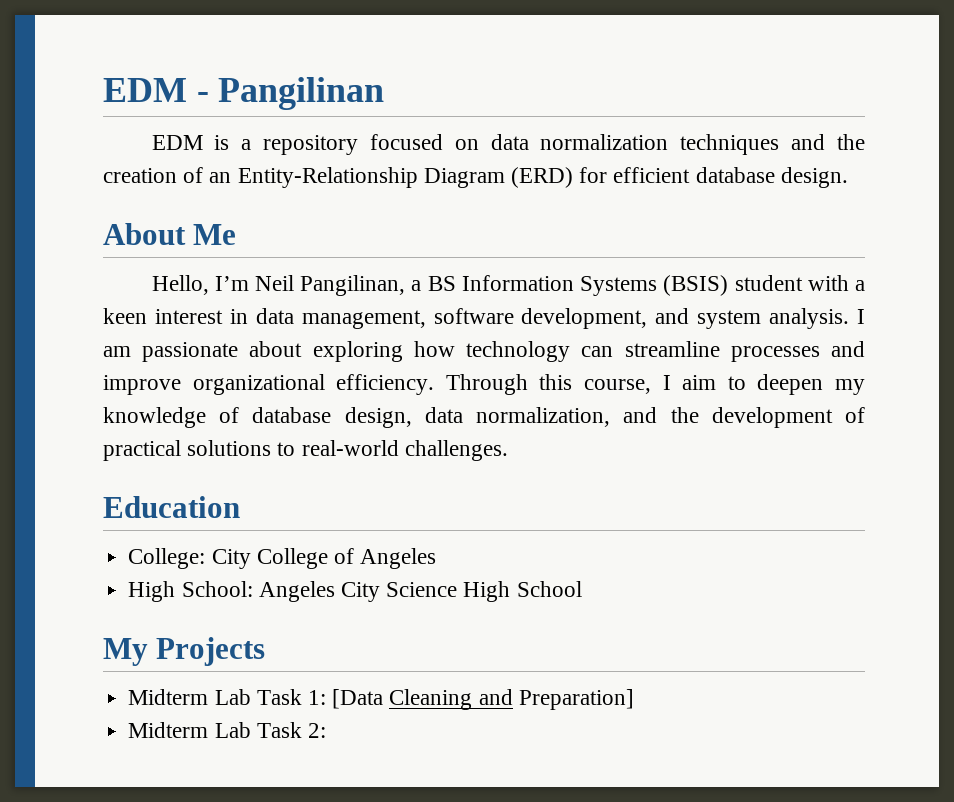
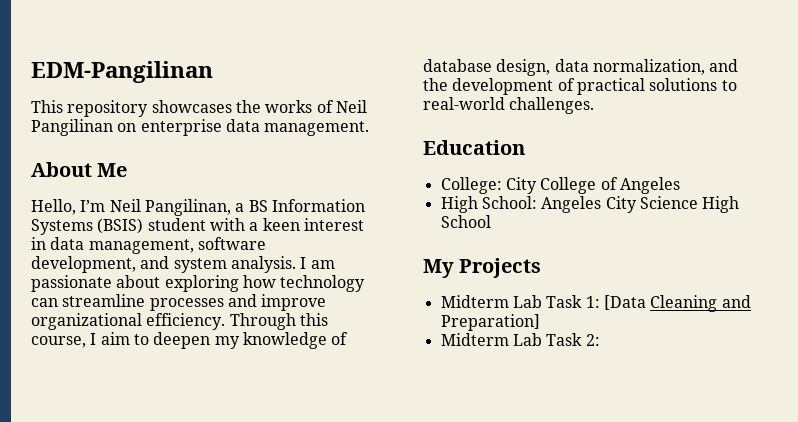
- EDM - Pangilinan
- EDM is a repository focused on data normalization techniques and the creation of an Entity-Relationship Diagram (ERD) for efficient database design.
+ EDM-Pangilinan
+ This repository showcases the works of Neil Pangilinan on enterprise data management.

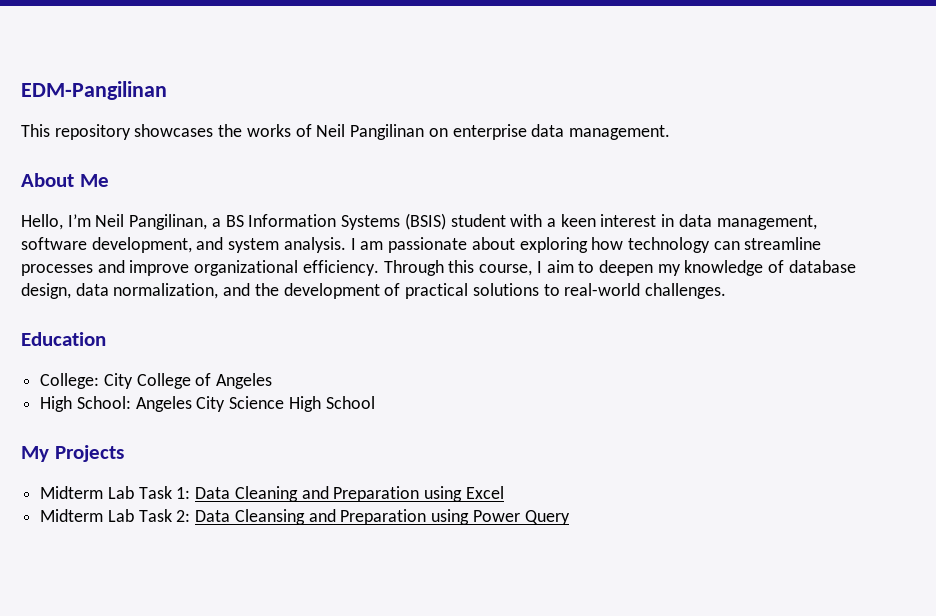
- Midterm Lab Task 1: [Data Cleaning and Preparation]
+ Midterm Lab Task 1: Data Cleaning and Preparation using Excel
- Midterm Lab Task 2:
+ Midterm Lab Task 2: Data Cleansing and Preparation using Power Query

